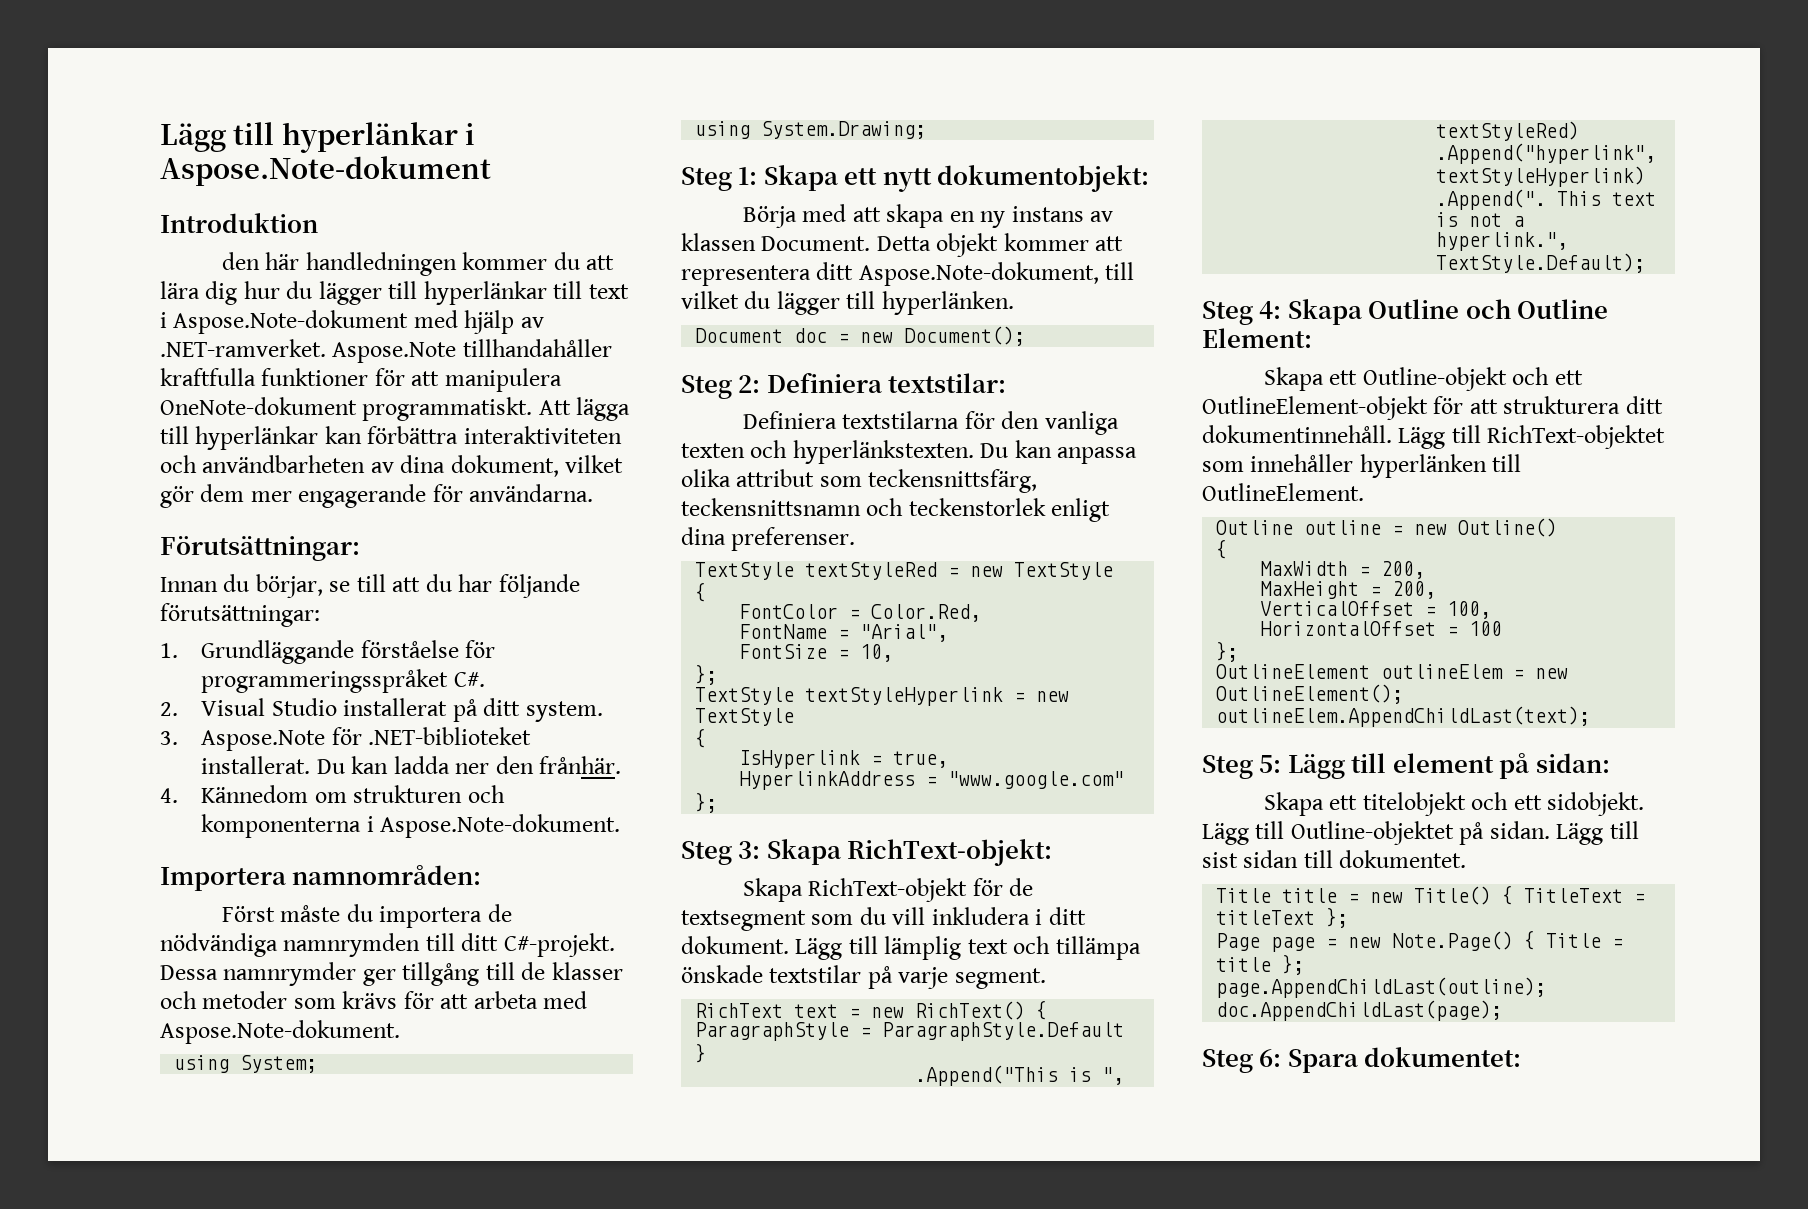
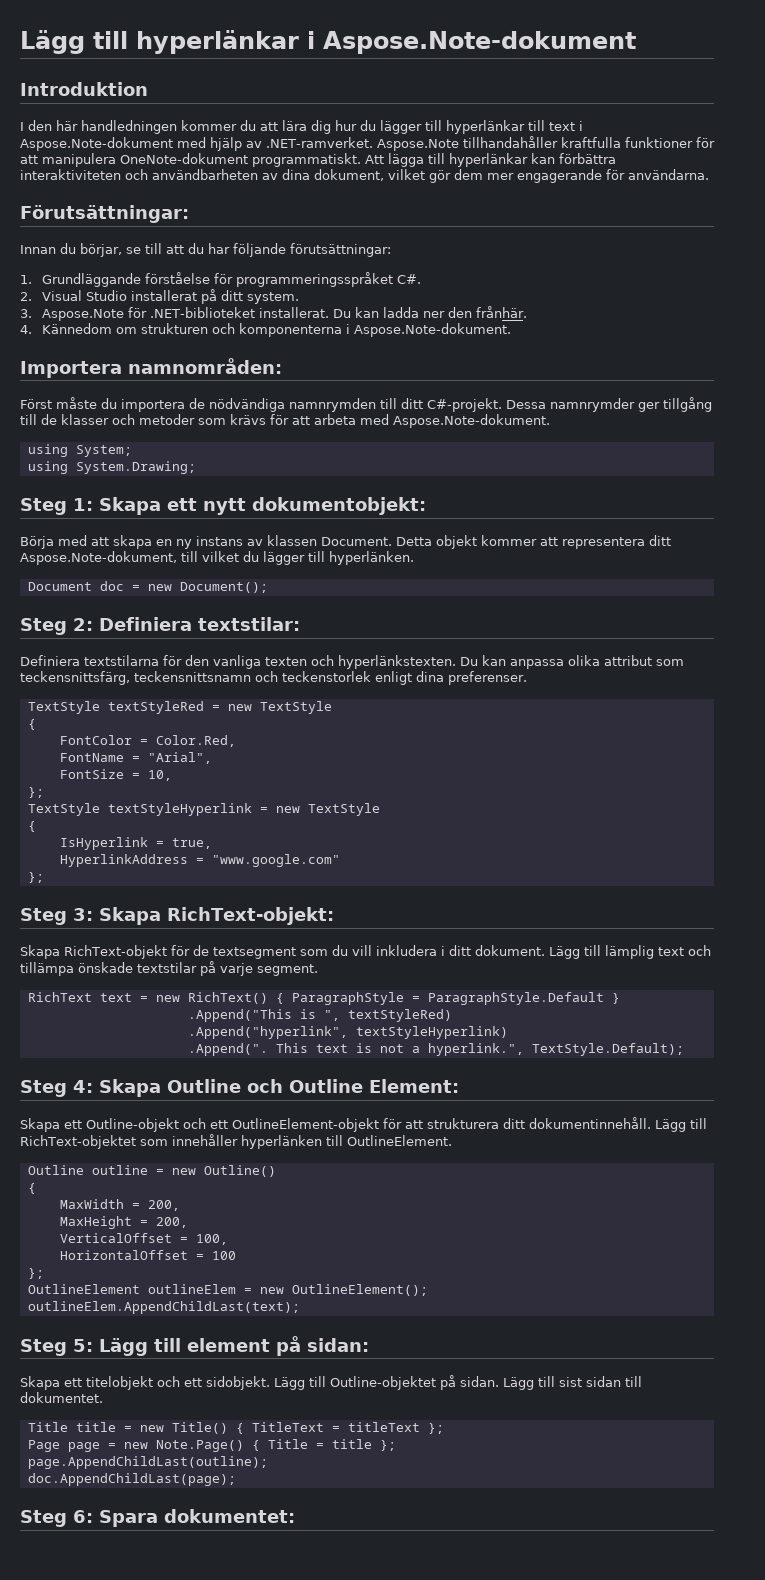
- den här handledningen kommer du att lära dig hur du lägger till hyperlänkar till text i Aspose.Note-dokument med hjälp av .NET-ramverket. Aspose.Note tillhandahåller kraftfulla funktioner för att manipulera OneNote-dokument programmatiskt.
+ I den här handledningen kommer du att lära dig hur du lägger till hyperlänkar till text i Aspose.Note-dokument med hjälp av .NET-ramverket. Aspose.Note tillhandahåller kraftfulla funktioner för att manipulera OneNote-dokument programmatiskt.

